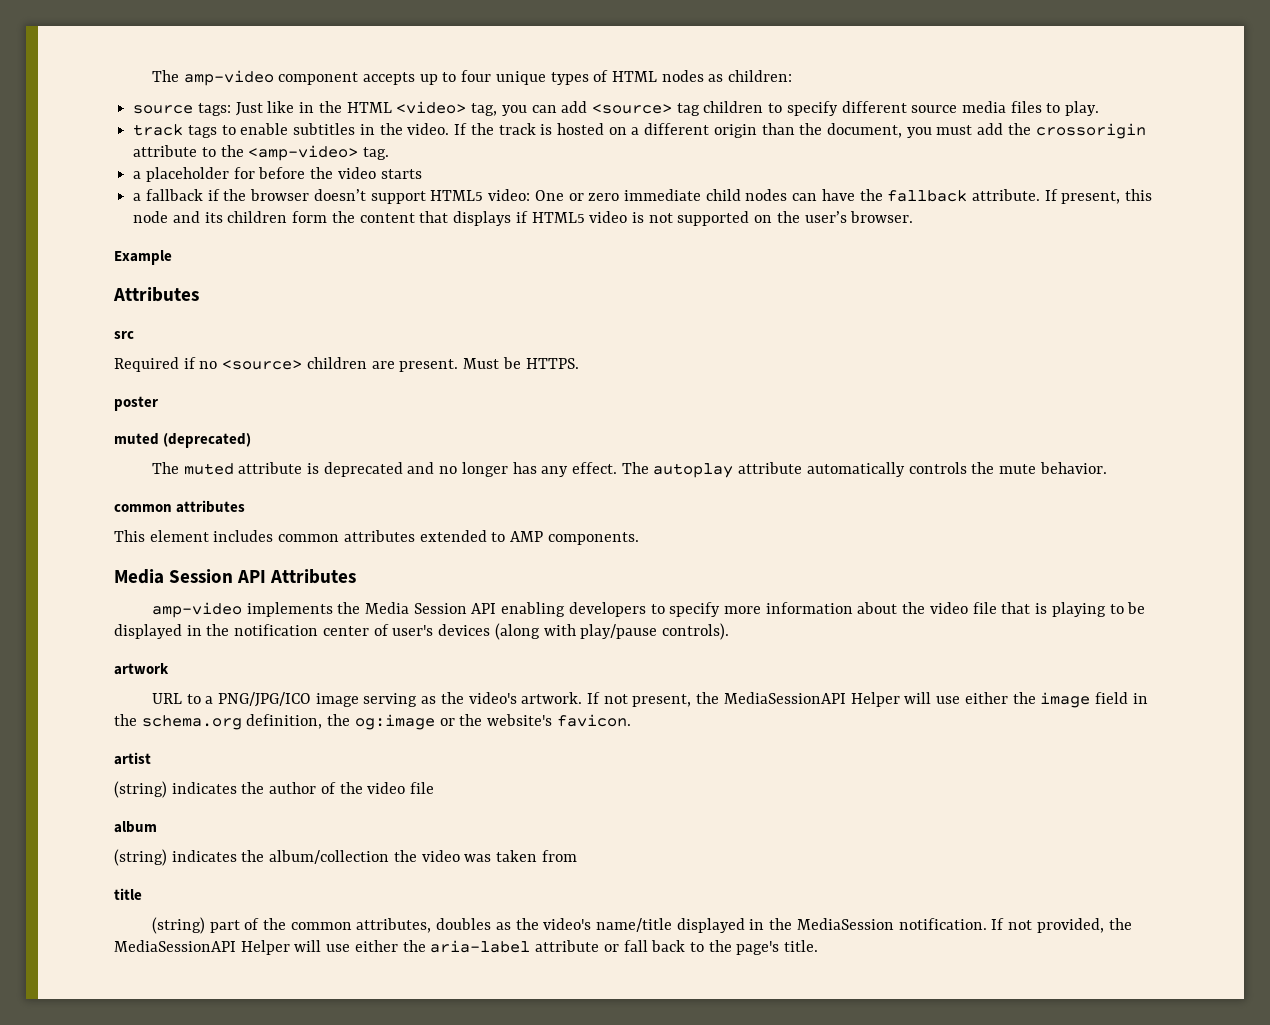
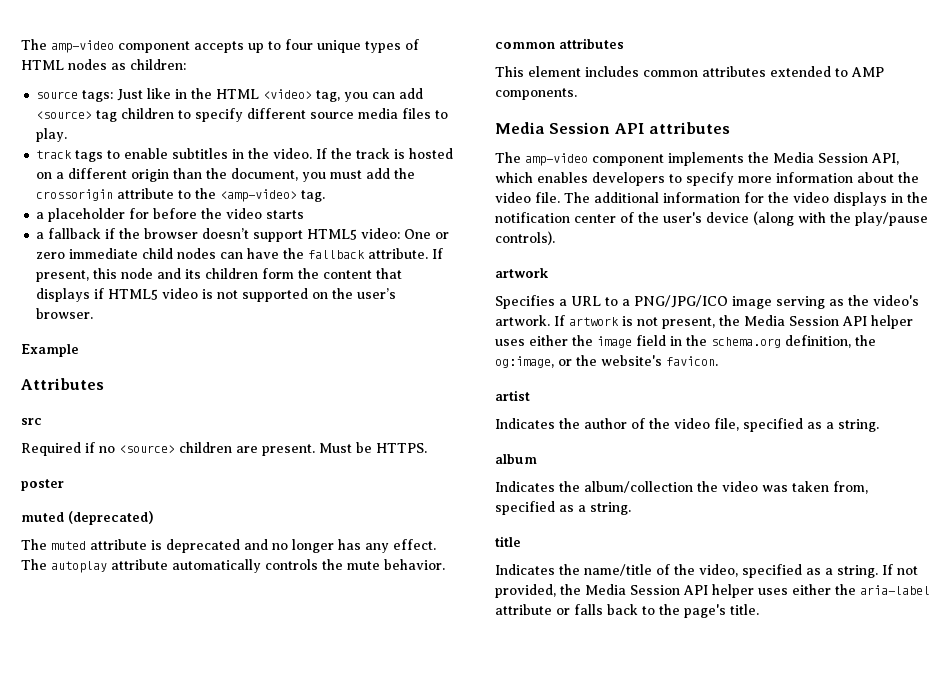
- Media Session API Attributes
- amp-video implements the Media Session API enabling developers to specify more information about the video file that is playing to be displayed in the notification center of user's devices (along with play/pause controls).
+ Media Session API attributes
+ The amp-video component implements the Media Session API, which enables developers to specify more information about the video file. The additional information for the video displays in the notification center of the user's device (along with the play/pause controls).
- URL to a PNG/JPG/ICO image serving as the video's artwork.
+ Specifies a URL to a PNG/JPG/ICO image serving as the video's artwork.
- If not present, the MediaSessionAPI Helper will use either the image field in the schema.org definition, the og:image or the website's favicon.
+ If artwork is not present, the Media Session API helper uses either the image field in the schema.org definition, the og:image, or the website's favicon.
- (string) indicates the author of the video file
+ Indicates the author of the video file, specified as a string.
- (string) indicates the album/collection the video was taken from
+ Indicates the album/collection the video was taken from, specified as a string.
  title
- (string) part of the common attributes, doubles as the video's name/title displayed in the MediaSession notification. If not provided, the MediaSessionAPI Helper will use either the aria-label attribute or fall back to the page's title.
+ Indicates the name/title of the video, specified as a string. If not provided, the Media Session API helper uses either the aria-label attribute or falls back to the page's title.

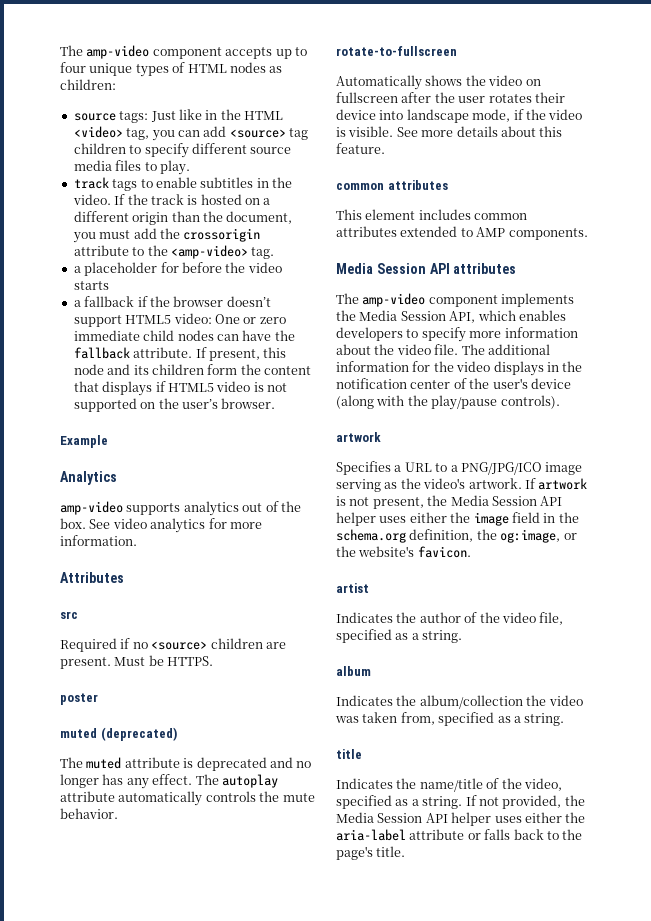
+ Analytics
+ amp-video supports analytics out of the box. See video analytics for more information.
+ rotate-to-fullscreen
+ Automatically shows the video on fullscreen after the user rotates their device into landscape mode, if the video is visible. See more details about this feature.

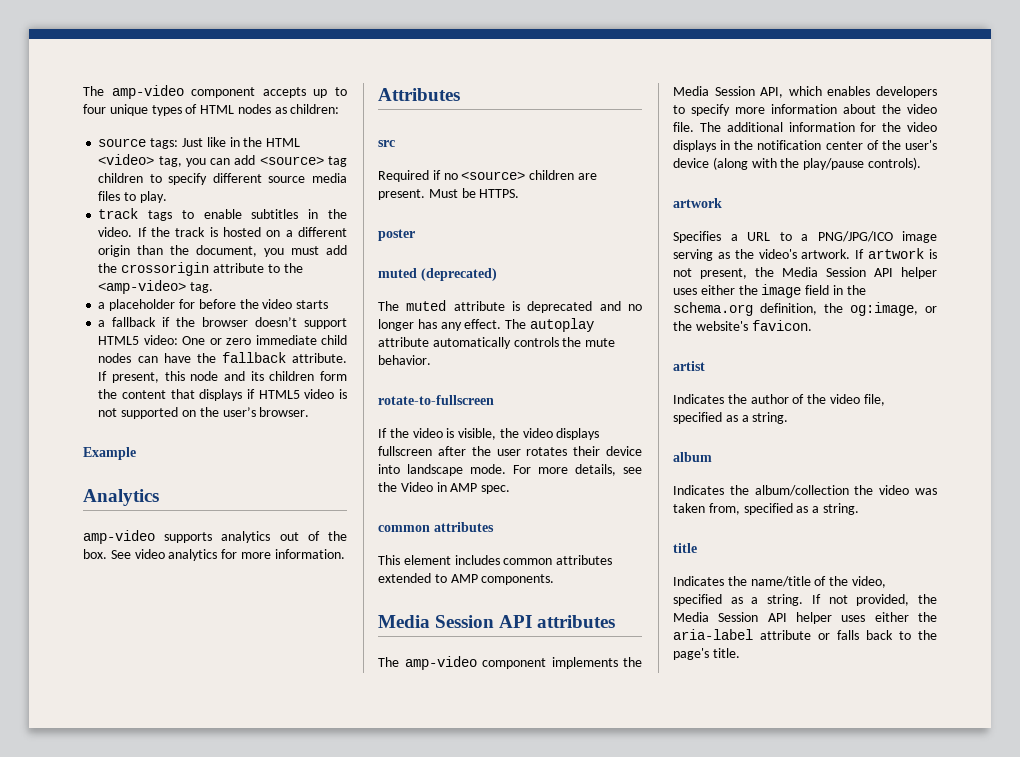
- Automatically shows the video on fullscreen after the user rotates their device into landscape mode, if the video is visible. See more details about this feature.
+ If the video is visible, the video displays fullscreen after the user rotates their device into landscape mode. For more details, see the Video in AMP spec.

